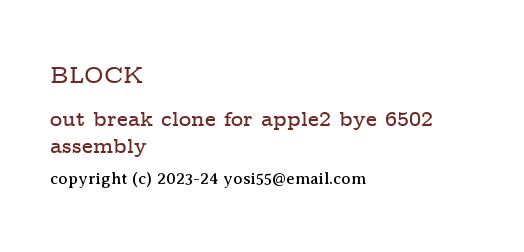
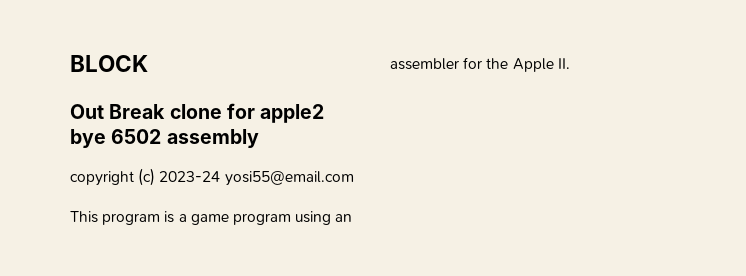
- out break clone for apple2 bye 6502 assembly
+ Out Break clone for apple2 bye 6502 assembly
+ This program is a game program using an assembler for the Apple II.

